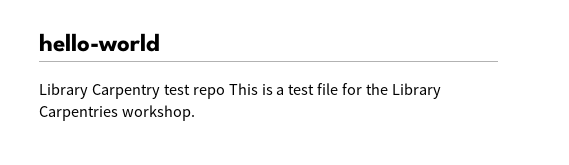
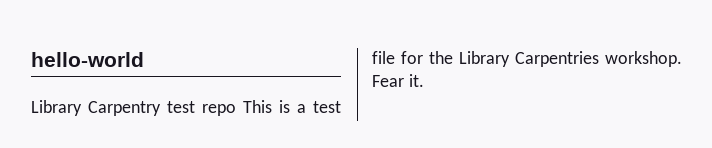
+ Fear it.

